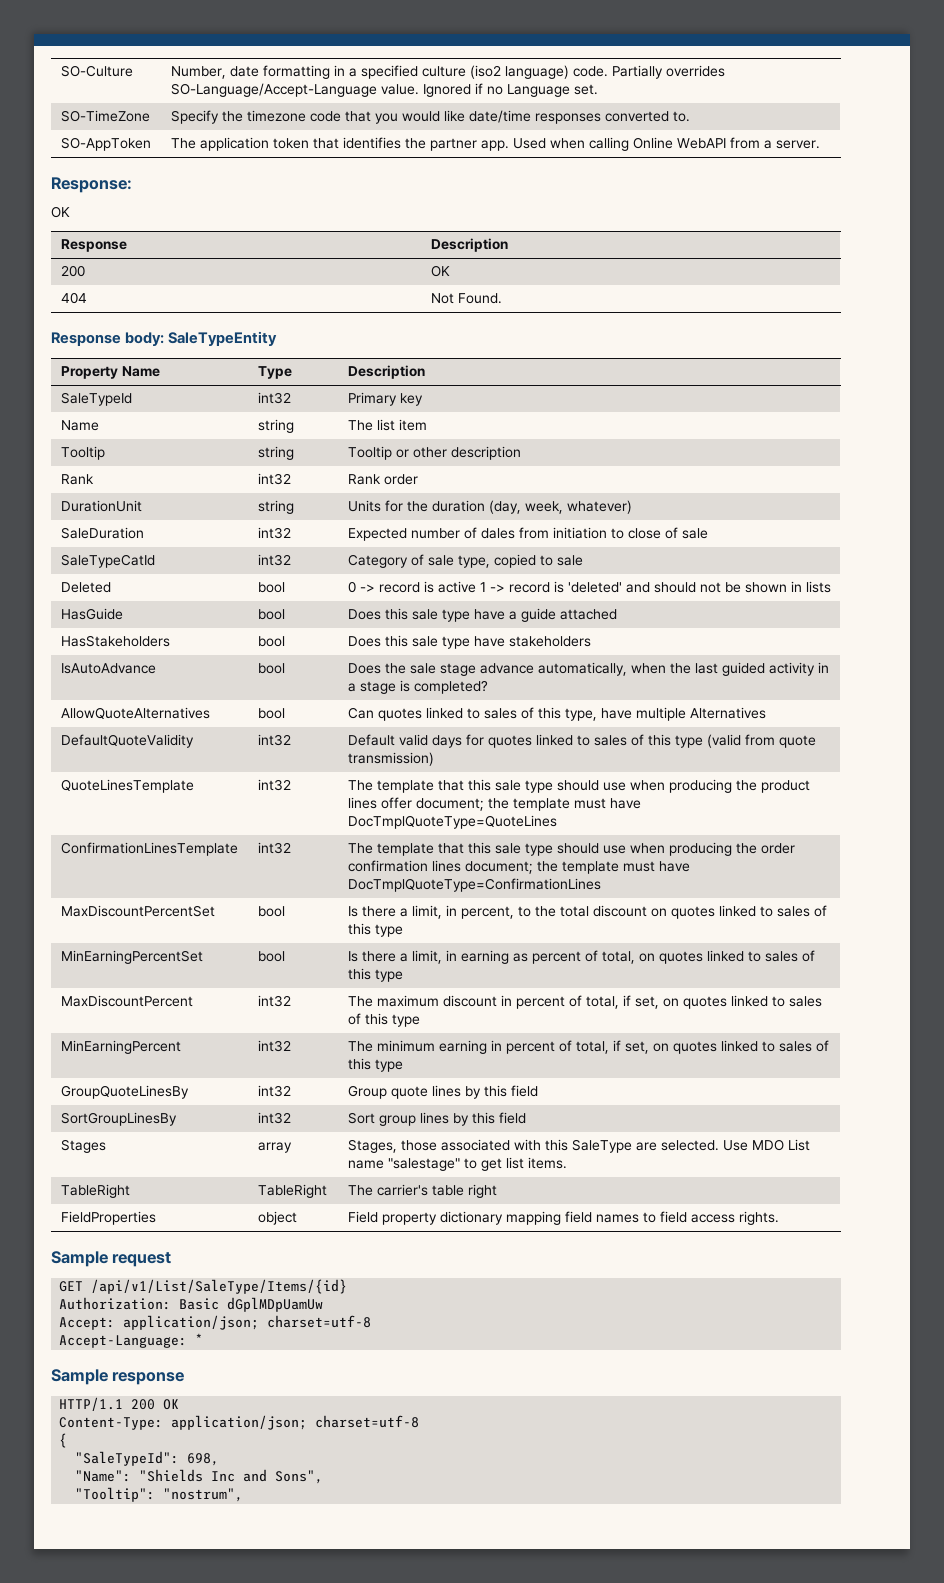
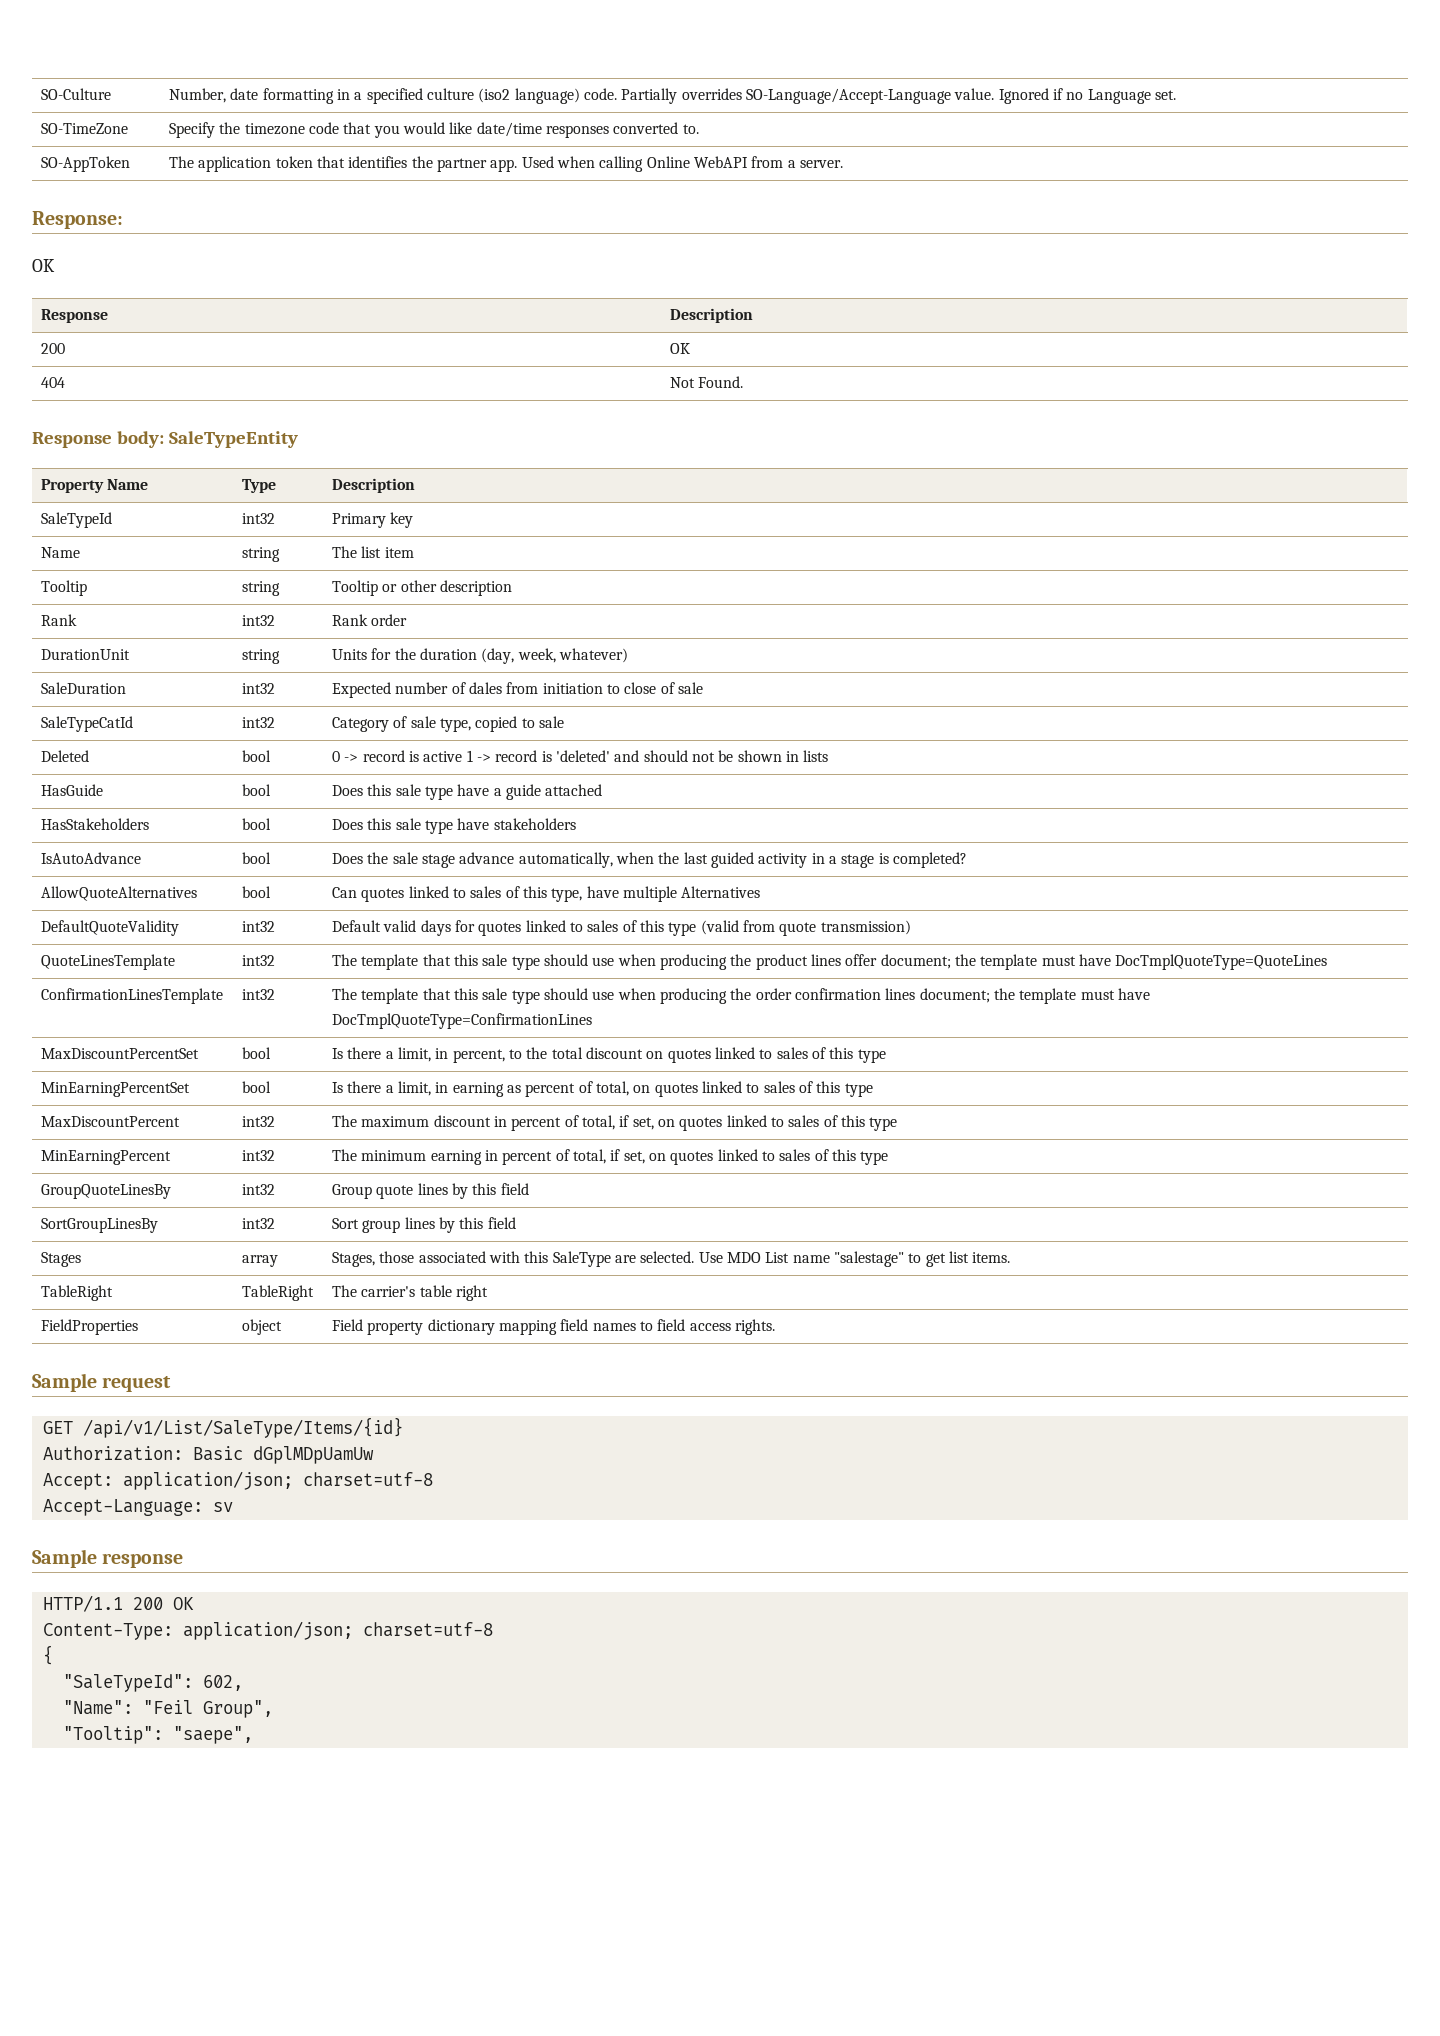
- Accept-Language: *
+ Accept-Language: sv
- "SaleTypeId": 698,
+ "SaleTypeId": 602,
- "Name": "Shields Inc and Sons",
+ "Name": "Feil Group",
- "Tooltip": "nostrum",
+ "Tooltip": "saepe",

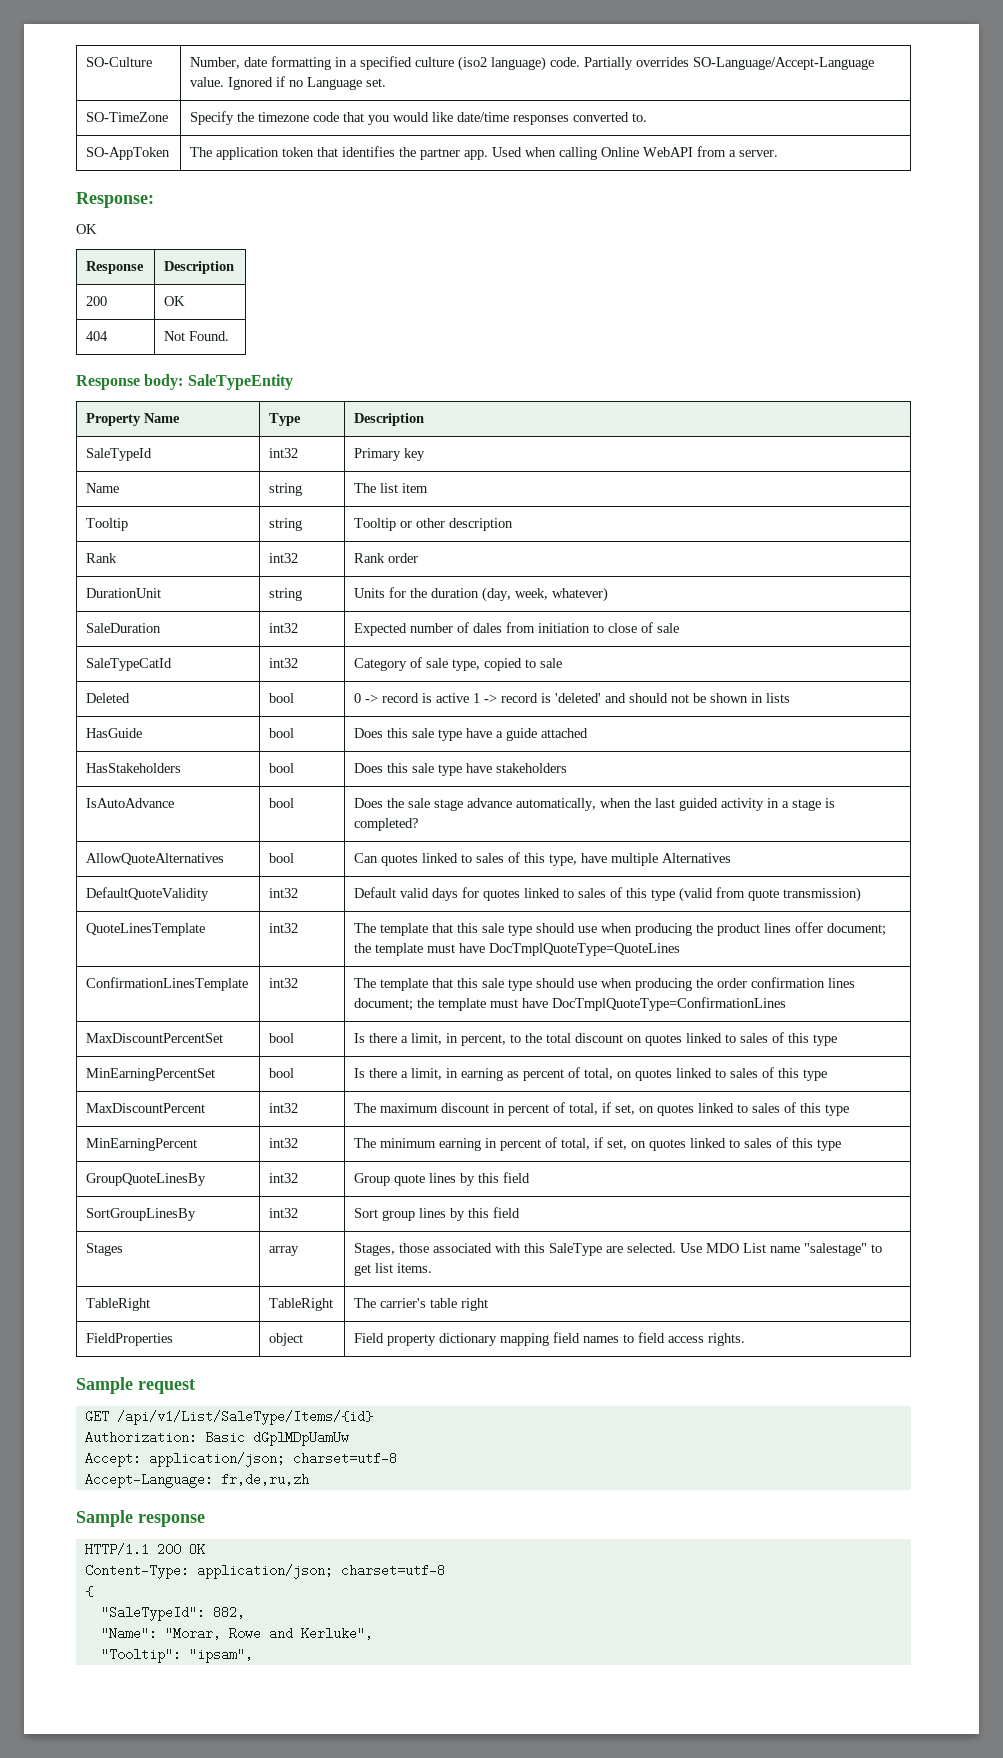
- Accept-Language: sv
+ Accept-Language: fr,de,ru,zh
- "SaleTypeId": 602,
+ "SaleTypeId": 882,
- "Name": "Feil Group",
+ "Name": "Morar, Rowe and Kerluke",
- "Tooltip": "saepe",
+ "Tooltip": "ipsam",

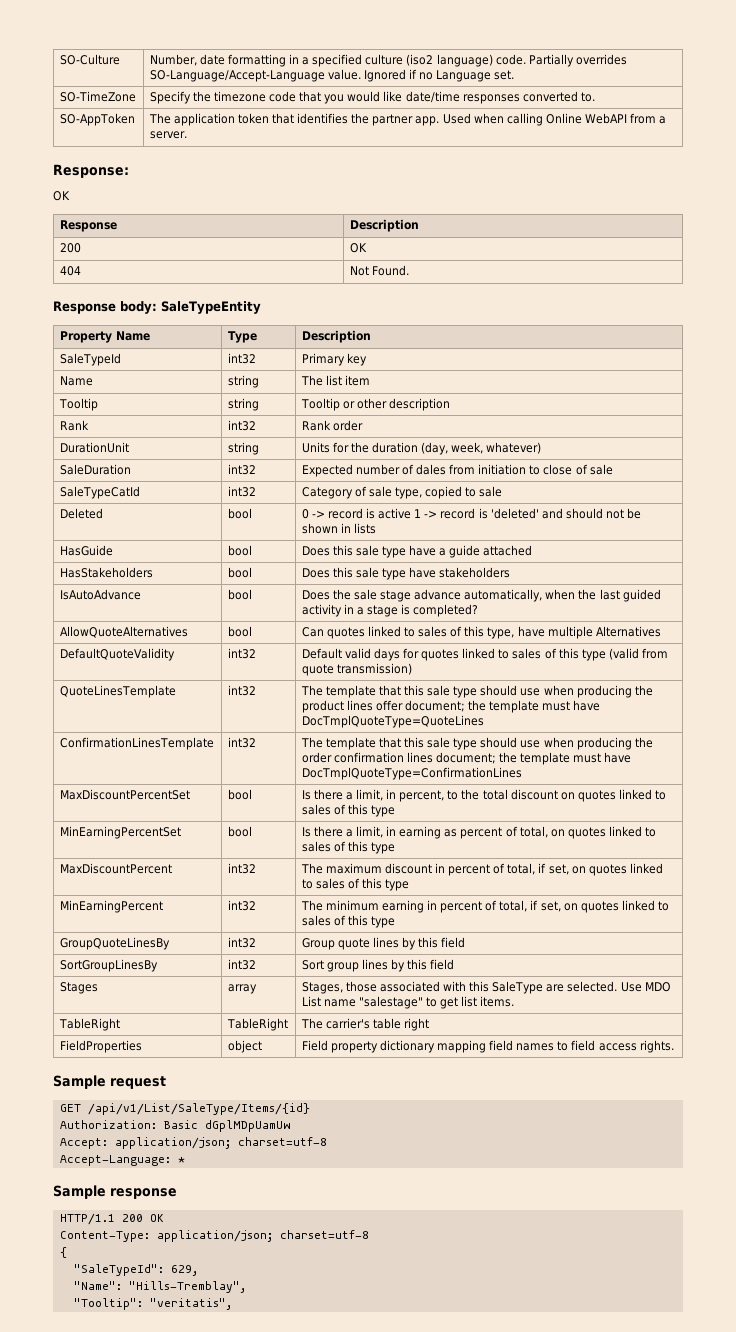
- Accept-Language: fr,de,ru,zh
+ Accept-Language: *
- "SaleTypeId": 882,
+ "SaleTypeId": 629,
- "Name": "Morar, Rowe and Kerluke",
+ "Name": "Hills-Tremblay",
- "Tooltip": "ipsam",
+ "Tooltip": "veritatis",

